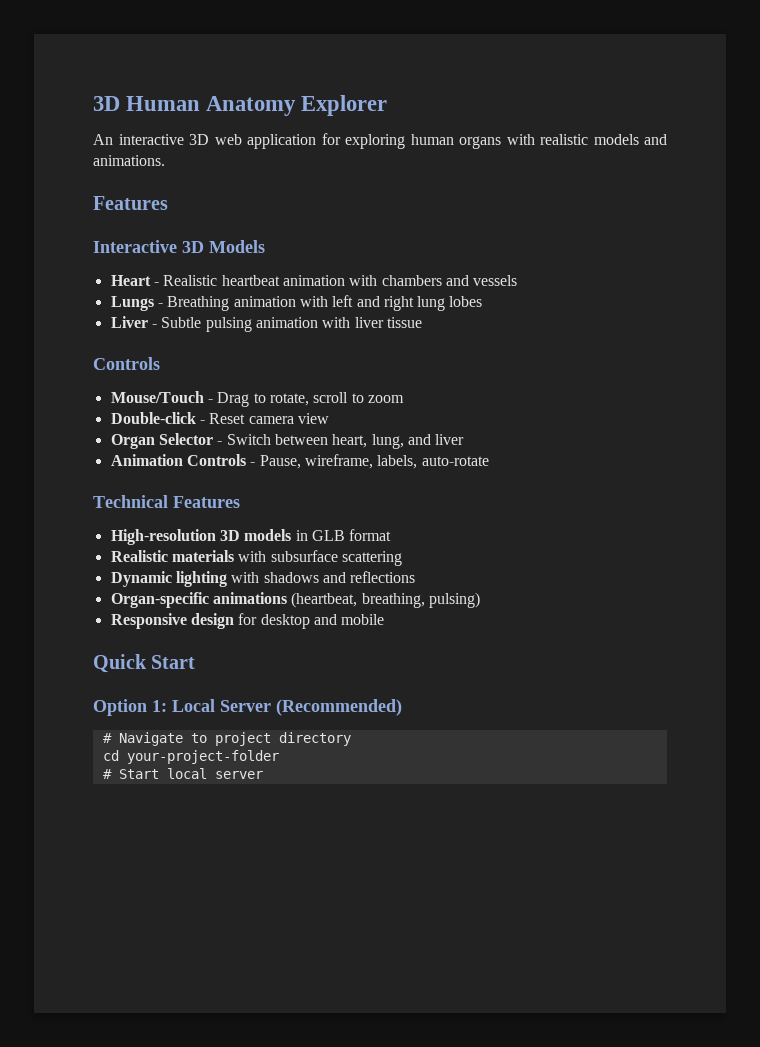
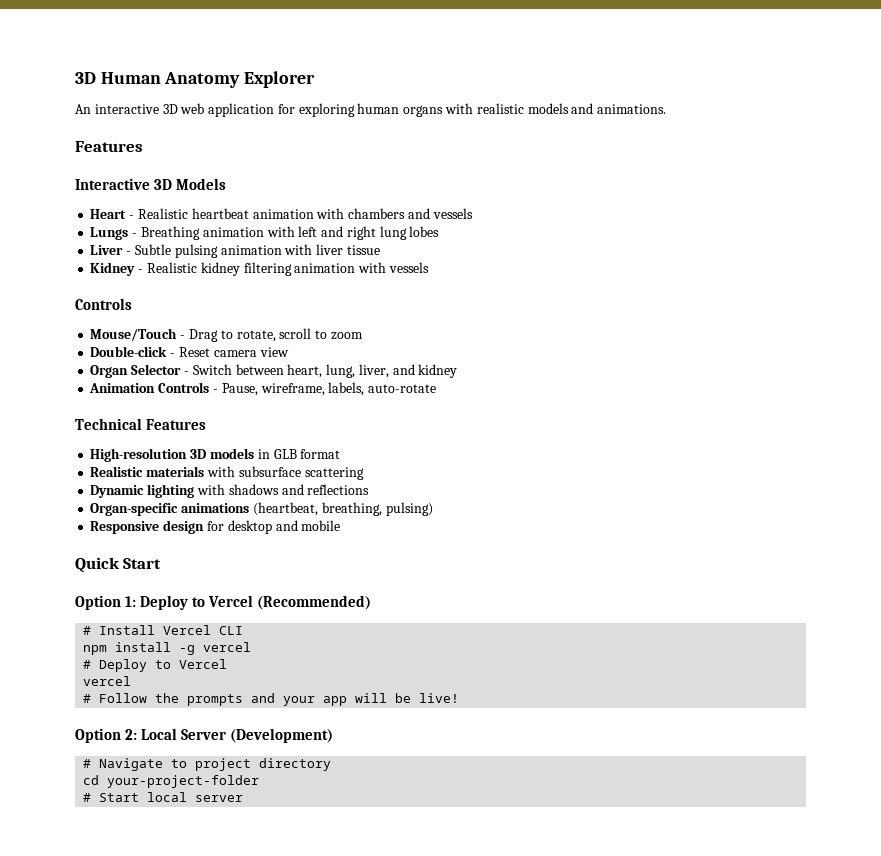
+ Kidney - Realistic kidney filtering animation with vessels
- Organ Selector - Switch between heart, lung, and liver
+ Organ Selector - Switch between heart, lung, liver, and kidney
- Option 1: Local Server (Recommended)
+ Option 1: Deploy to Vercel (Recommended)
+ # Install Vercel CLI
+ npm install -g vercel
+ # Deploy to Vercel
+ vercel
+ # Follow the prompts and your app will be live!
+ Option 2: Local Server (Development)

